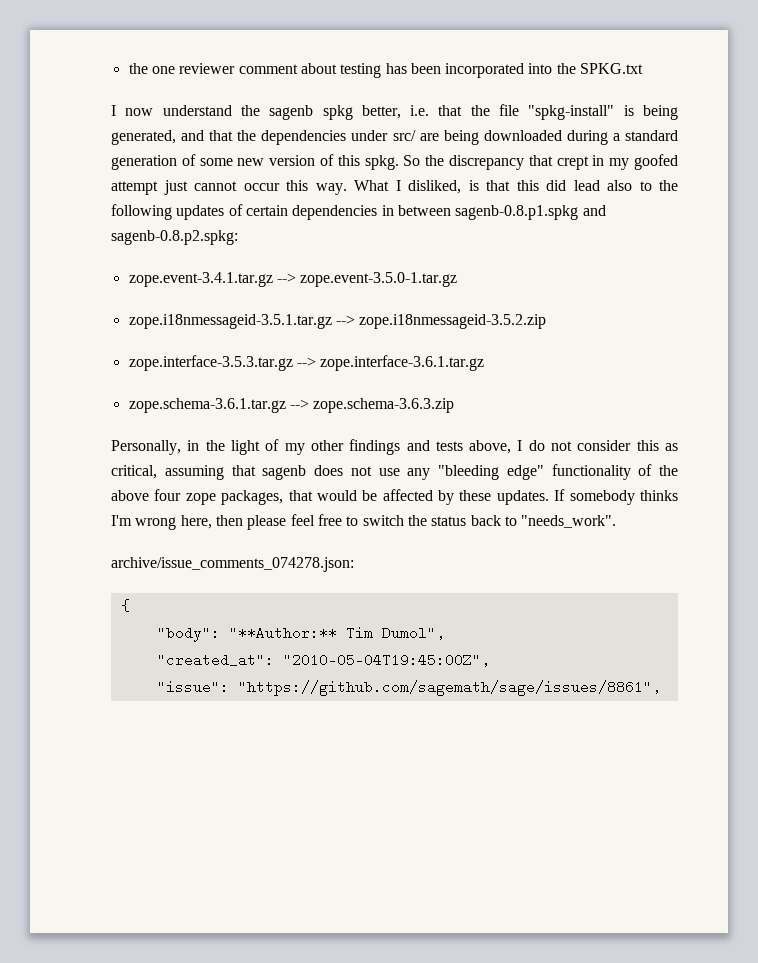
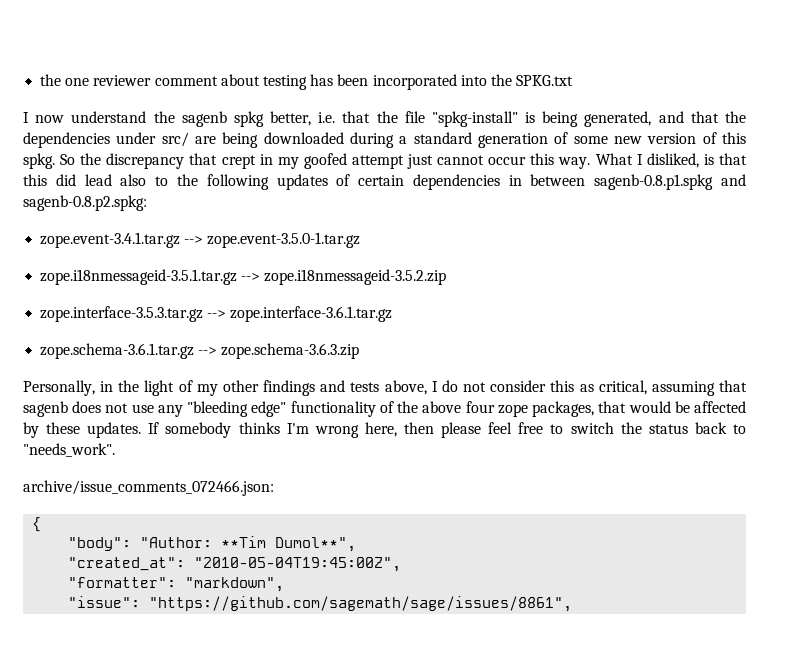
- archive/issue_comments_074278.json:
+ archive/issue_comments_072466.json:
- "body": "**Author:** Tim Dumol",
+ "body": "Author: **Tim Dumol**",
+ "formatter": "markdown",

